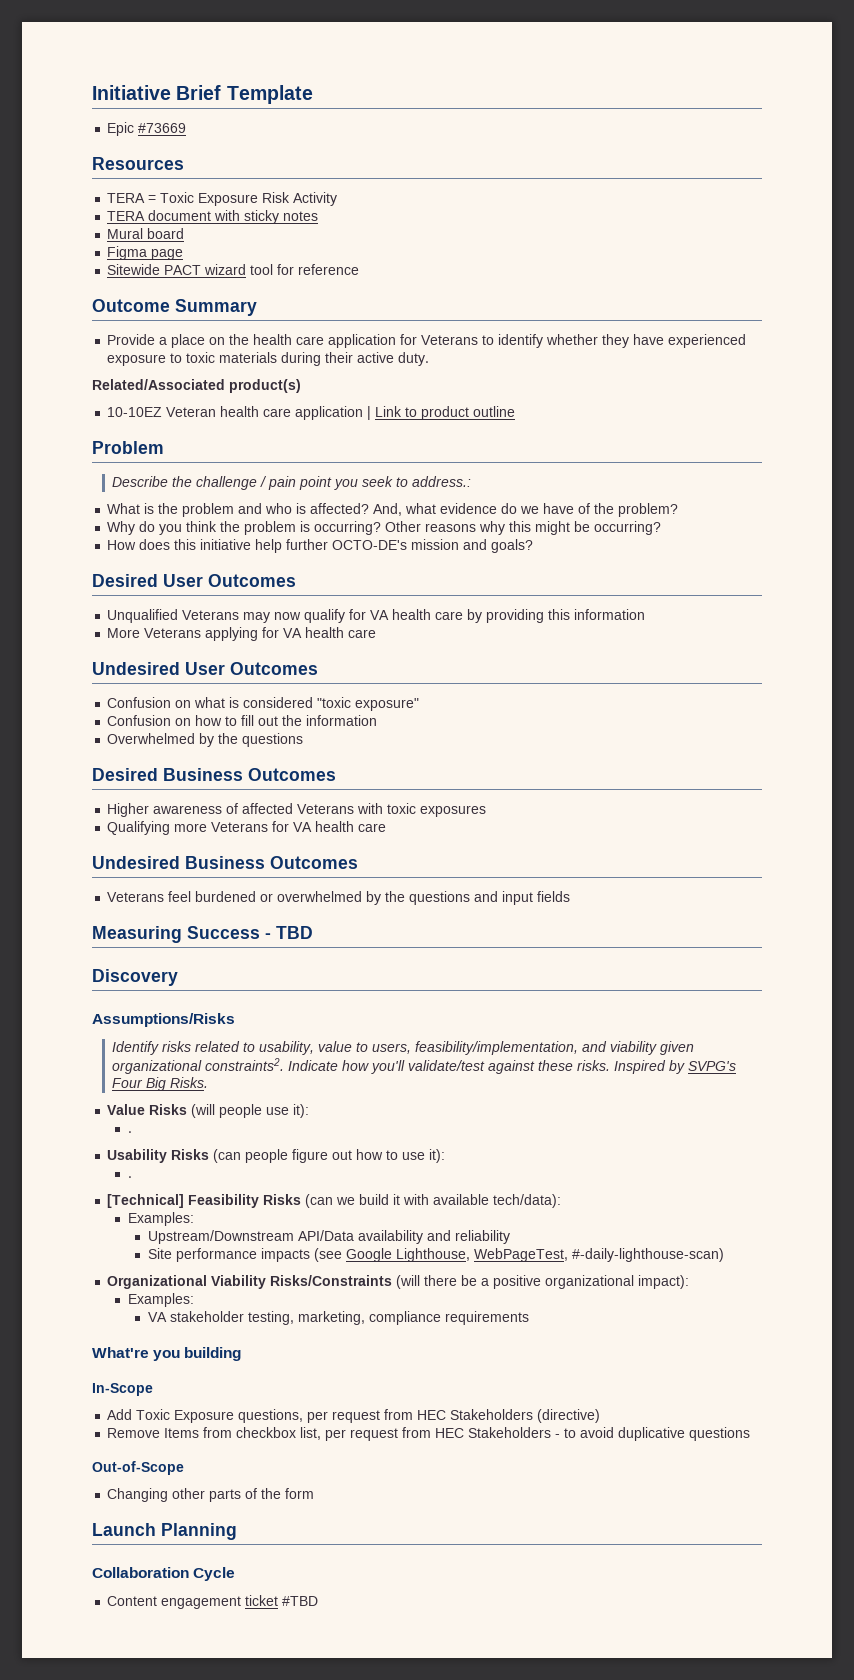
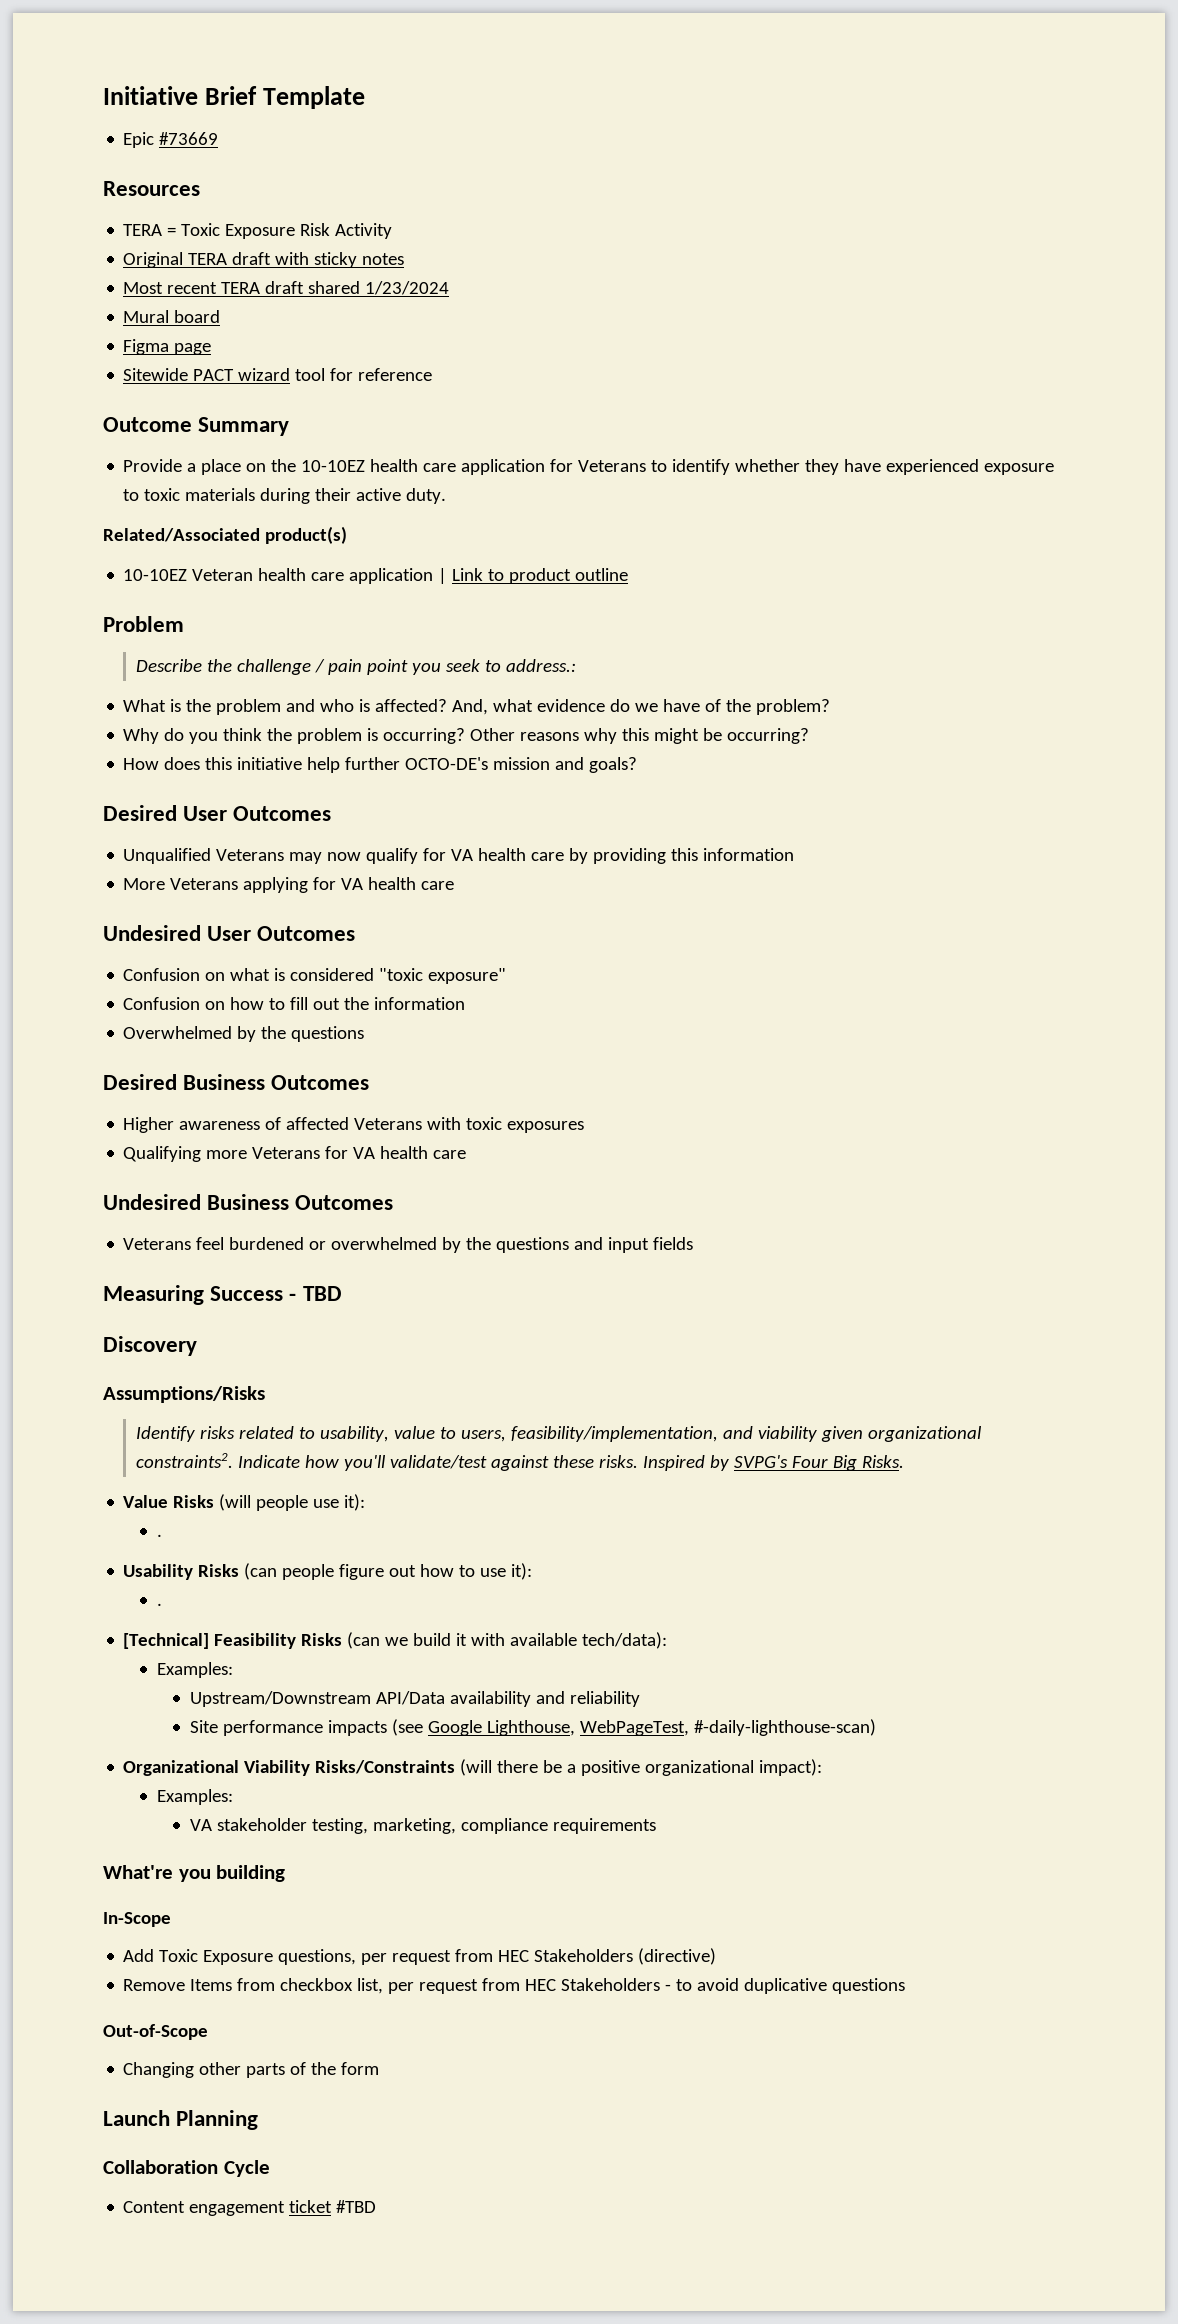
- TERA document with sticky notes
+ Original TERA draft with sticky notes
+ Most recent TERA draft shared 1/23/2024
- Provide a place on the health care application for Veterans to identify whether they have experienced exposure to toxic materials during their active duty.
+ Provide a place on the 10-10EZ health care application for Veterans to identify whether they have experienced exposure to toxic materials during their active duty.

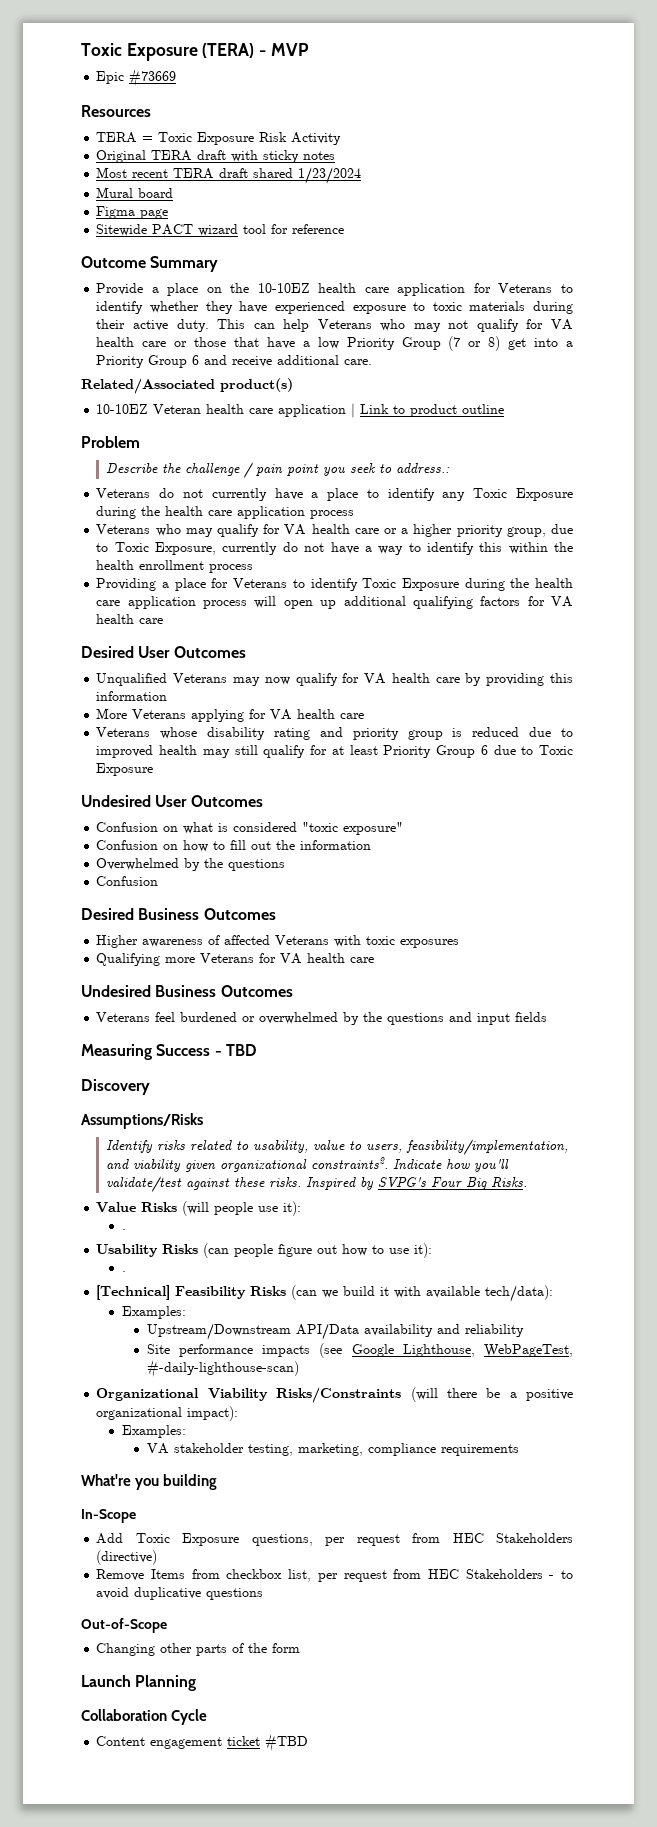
- Initiative Brief Template
+ Toxic Exposure (TERA) - MVP
+ This can help Veterans who may not qualify for VA health care or those that have a low Priority Group (7 or 8) get into a Priority Group 6 and receive additional care.
- What is the problem and who is affected? And, what evidence do we have of the problem?
- Why do you think the problem is occurring? Other reasons why this might be occurring?
- How does this initiative help further OCTO-DE's mission and goals?
+ Veterans do not currently have a place to identify any Toxic Exposure during the health care application process
+ Veterans who may qualify for VA health care or a higher priority group, due to Toxic Exposure, currently do not have a way to identify this within the health enrollment process
+ Providing a place for Veterans to identify Toxic Exposure during the health care application process will open up additional qualifying factors for VA health care
+ Veterans whose disability rating and priority group is reduced due to improved health may still qualify for at least Priority Group 6 due to Toxic Exposure
  Overwhelmed by the questions
+ Confusion

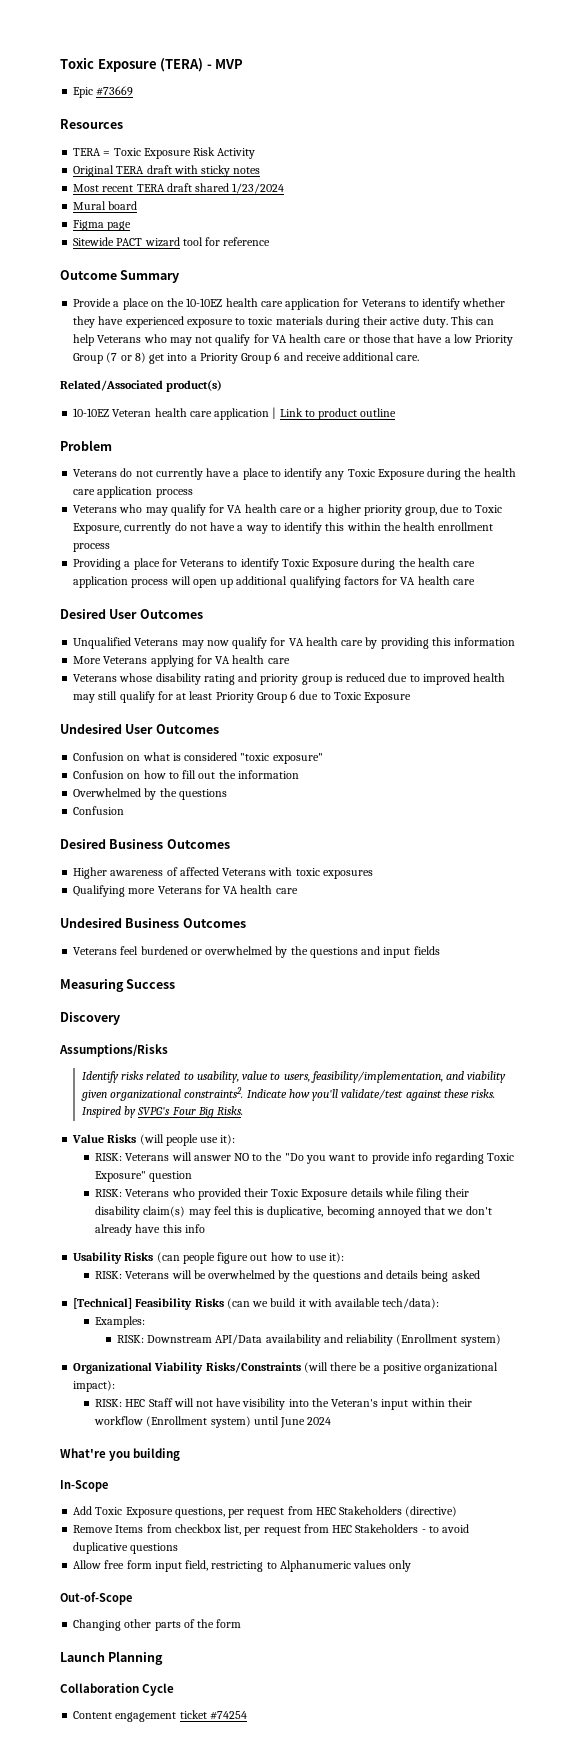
- Describe the challenge / pain point you seek to address.:
- Measuring Success - TBD
+ Measuring Success
  Value Risks (will people use it):
- .
+ RISK: Veterans will answer NO to the "Do you want to provide info regarding Toxic Exposure" question
+ RISK: Veterans who provided their Toxic Exposure details while filing their disability claim(s) may feel this is duplicative, becoming annoyed that we don't already have this info
  Usability Risks (can people figure out how to use it):
- .
+ RISK: Veterans will be overwhelmed by the questions and details being asked
- Upstream/Downstream API/Data availability and reliability
- Site performance impacts (see Google Lighthouse, WebPageTest, #-daily-lighthouse-scan)
+ RISK: Downstream API/Data availability and reliability (Enrollment system)
  Organizational Viability Risks/Constraints (will there be a positive organizational impact):
- Examples:
- VA stakeholder testing, marketing, compliance requirements
+ RISK: HEC Staff will not have visibility into the Veteran's input within their workflow (Enrollment system) until June 2024
+ Allow free form input field, restricting to Alphanumeric values only
- Content engagement ticket #TBD
+ Content engagement ticket #74254

